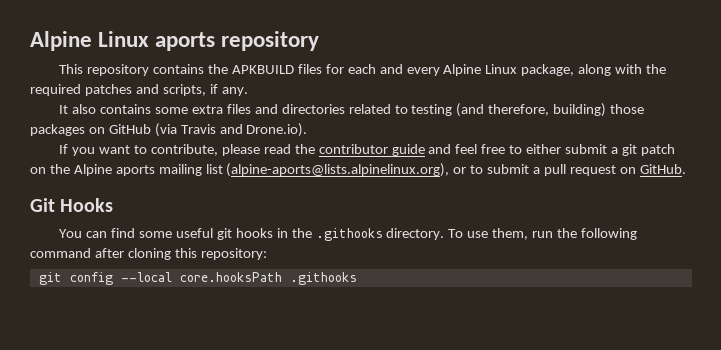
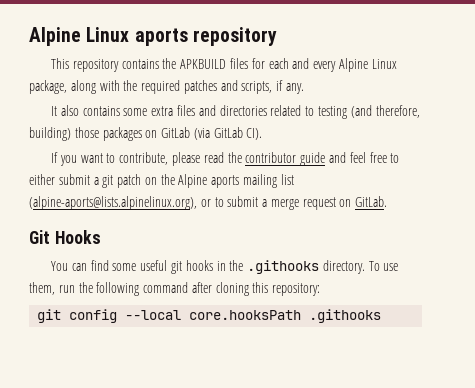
- It also contains some extra files and directories related to testing (and therefore, building) those packages on GitHub (via Travis and Drone.io).
+ It also contains some extra files and directories related to testing (and therefore, building) those packages on GitLab (via GitLab CI).
- If you want to contribute, please read the contributor guide and feel free to either submit a git patch on the Alpine aports mailing list (alpine-aports@lists.alpinelinux.org), or to submit a pull request on GitHub.
+ If you want to contribute, please read the contributor guide and feel free to either submit a git patch on the Alpine aports mailing list (alpine-aports@lists.alpinelinux.org), or to submit a merge request on GitLab.

